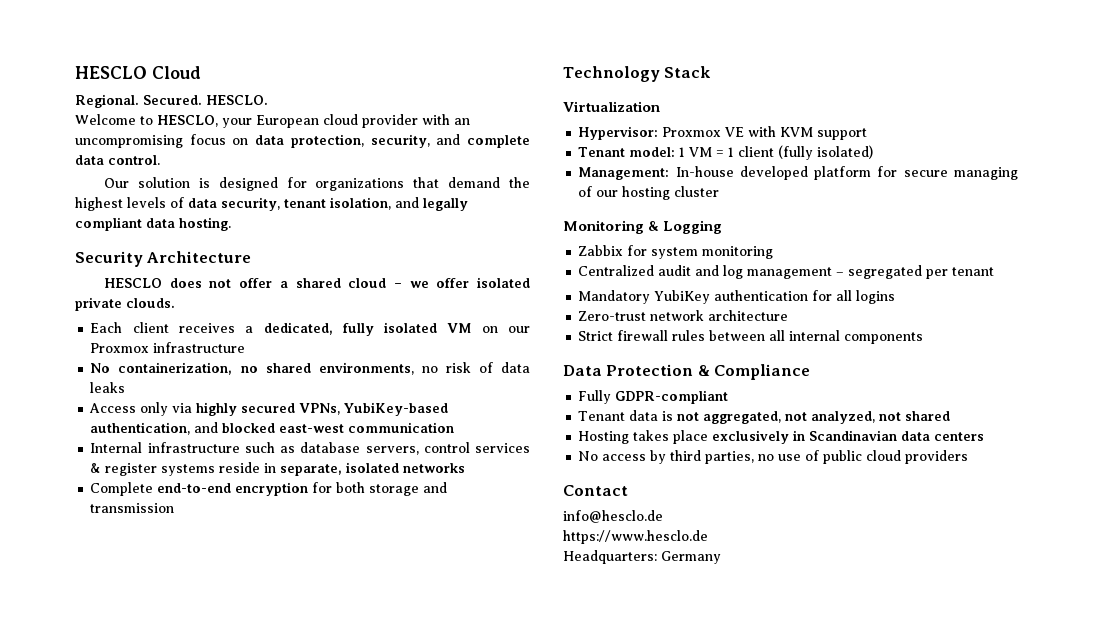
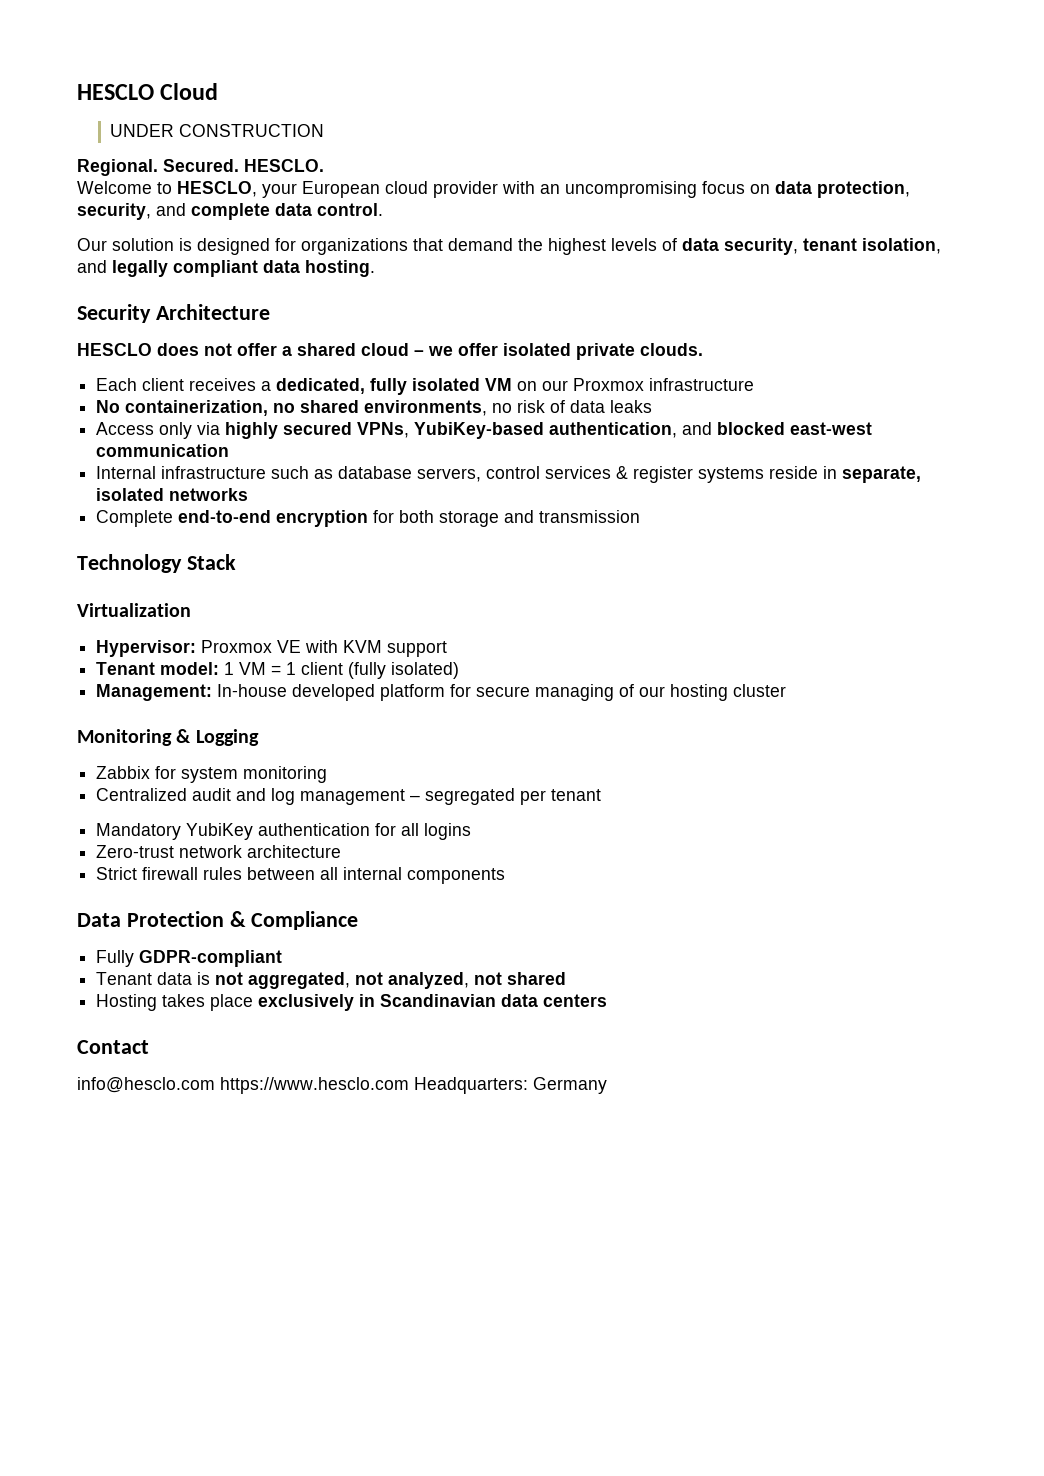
+ UNDER CONSTRUCTION
- No access by third parties, no use of public cloud providers
- info@hesclo.de
- https://www.hesclo.de
- Headquarters: Germany
+ info@hesclo.com https://www.hesclo.com Headquarters: Germany

